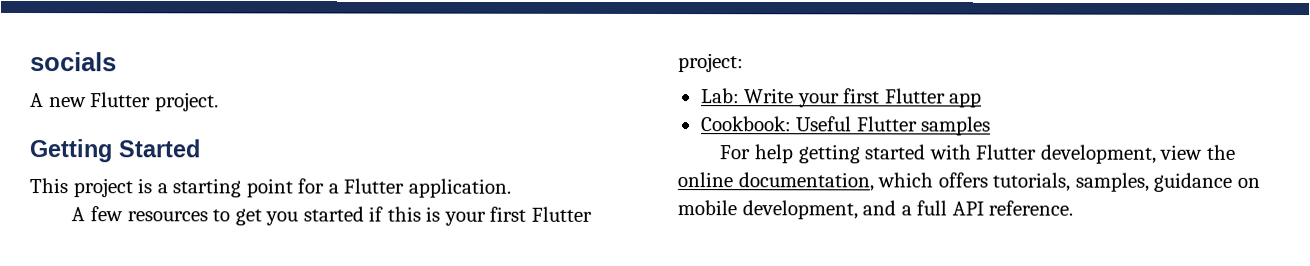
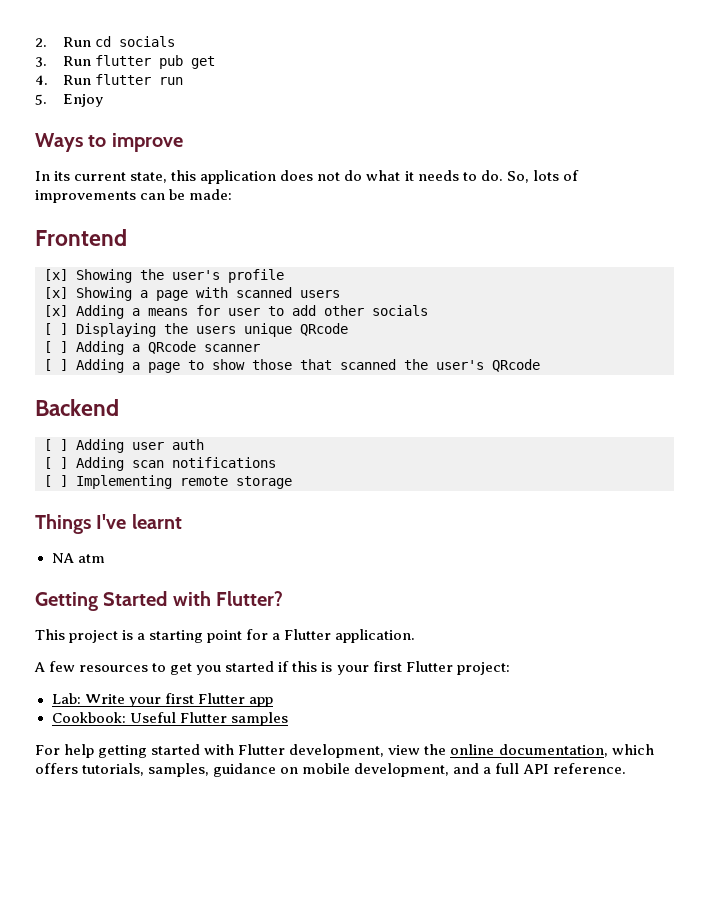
- socials
- A new Flutter project.
+ 2. Run cd socials
+ 3. Run flutter pub get
+ 4. Run flutter run
+ 5. Enjoy
+ Ways to improve
+ In its current state, this application does not do what it needs to do. So, lots of improvements can be made:
+ Frontend
+ [x] Showing the user's profile
+ [x] Showing a page with scanned users
+ [x] Adding a means for user to add other socials
+ [ ] Displaying the users unique QRcode
+ [ ] Adding a QRcode scanner
+ [ ] Adding a page to show those that scanned the user's QRcode
+ Backend
+ [ ] Adding user auth
+ [ ] Adding scan notifications
+ [ ] Implementing remote storage
+ Things I've learnt
+ NA atm
- Getting Started
+ Getting Started with Flutter?

